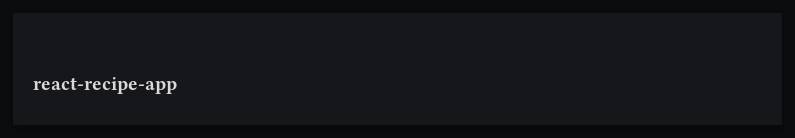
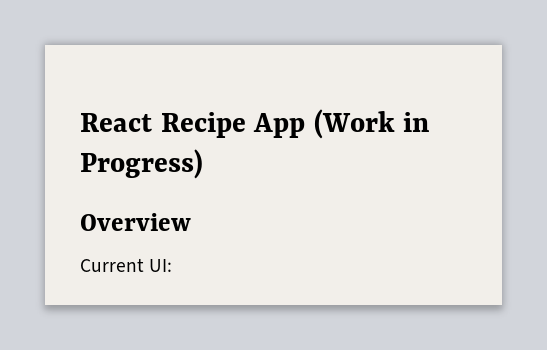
- react-recipe-app
+ React Recipe App (Work in Progress)
+ Overview
+ Current UI:

